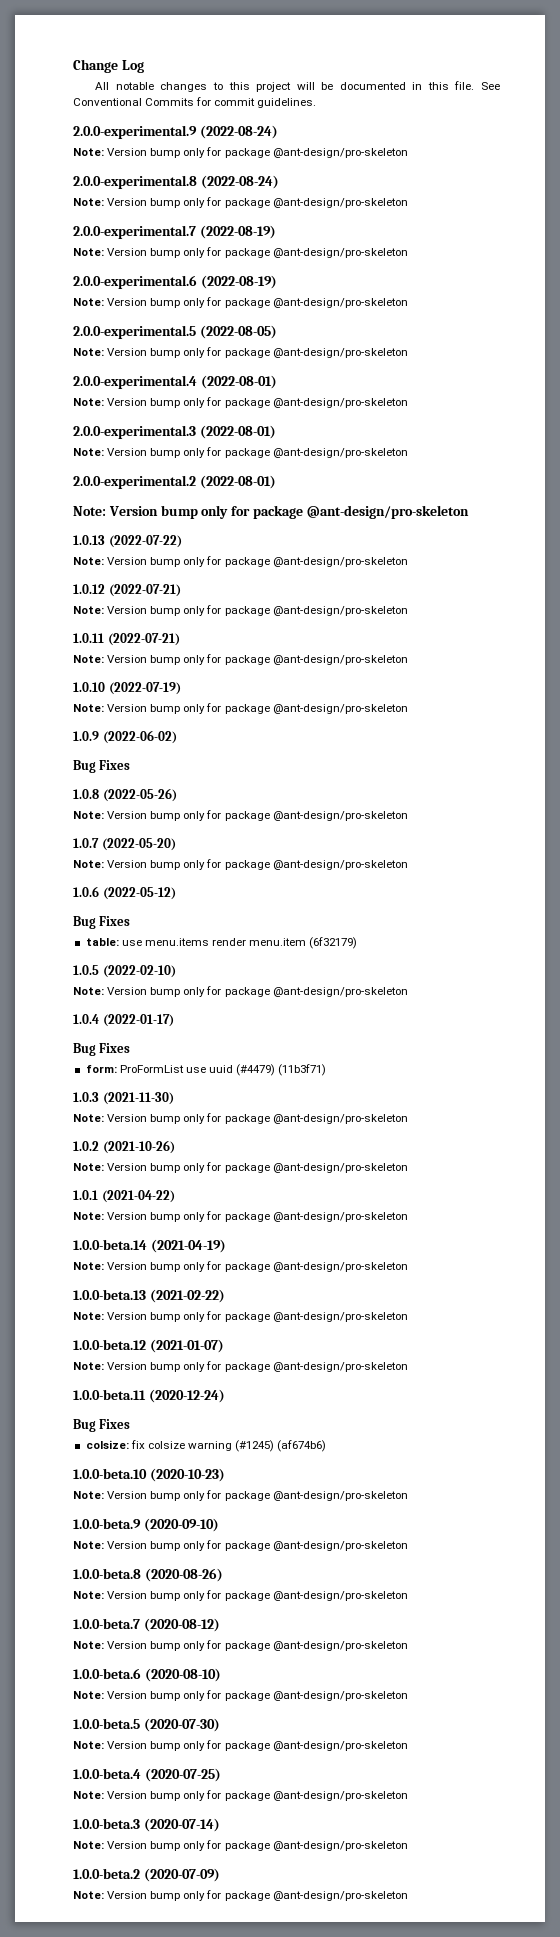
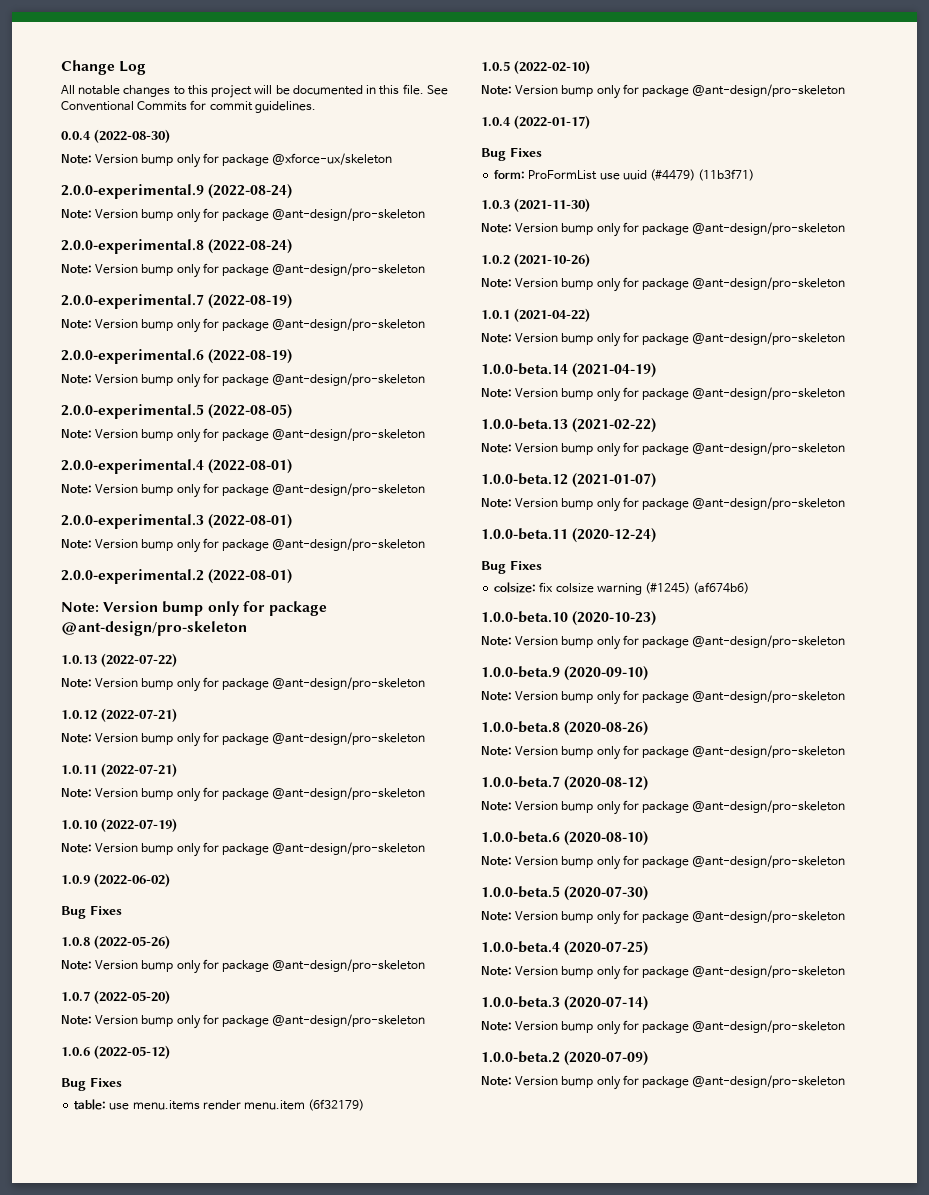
+ 0.0.4 (2022-08-30)
+ Note: Version bump only for package @xforce-ux/skeleton

